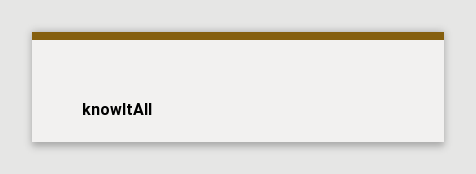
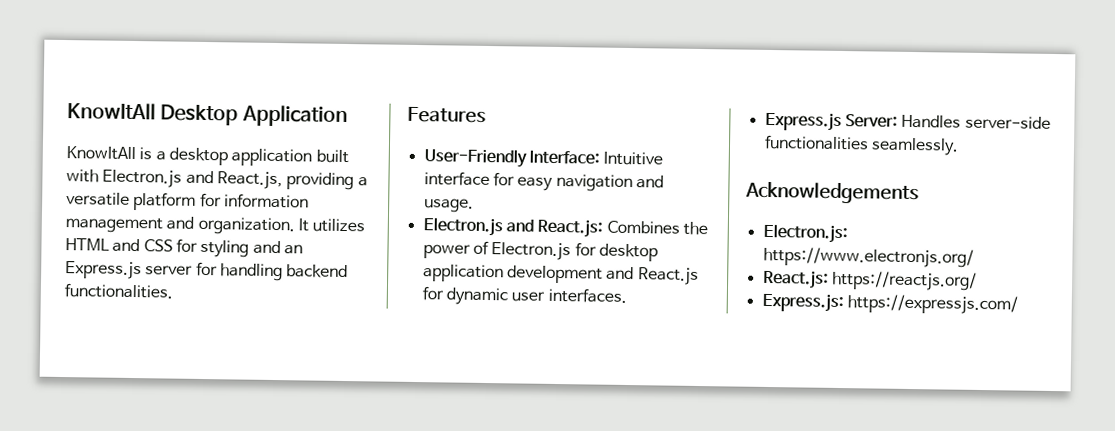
- knowItAll
+ KnowItAll Desktop Application
+ KnowItAll is a desktop application built with Electron.js and React.js, providing a versatile platform for information management and organization. It utilizes HTML and CSS for styling and an Express.js server for handling backend functionalities.
+ Features
+ User-Friendly Interface: Intuitive interface for easy navigation and usage.
+ Electron.js and React.js: Combines the power of Electron.js for desktop application development and React.js for dynamic user interfaces.
+ Express.js Server: Handles server-side functionalities seamlessly.
+ Acknowledgements
+ Electron.js: https://www.electronjs.org/
+ React.js: https://reactjs.org/
+ Express.js: https://expressjs.com/

